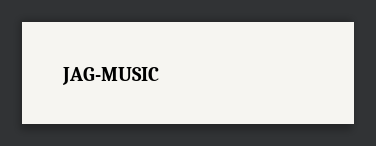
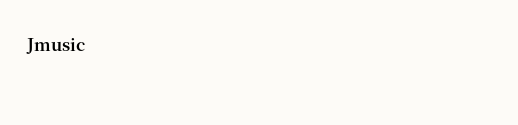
- JAG-MUSIC
+ Jmusic

